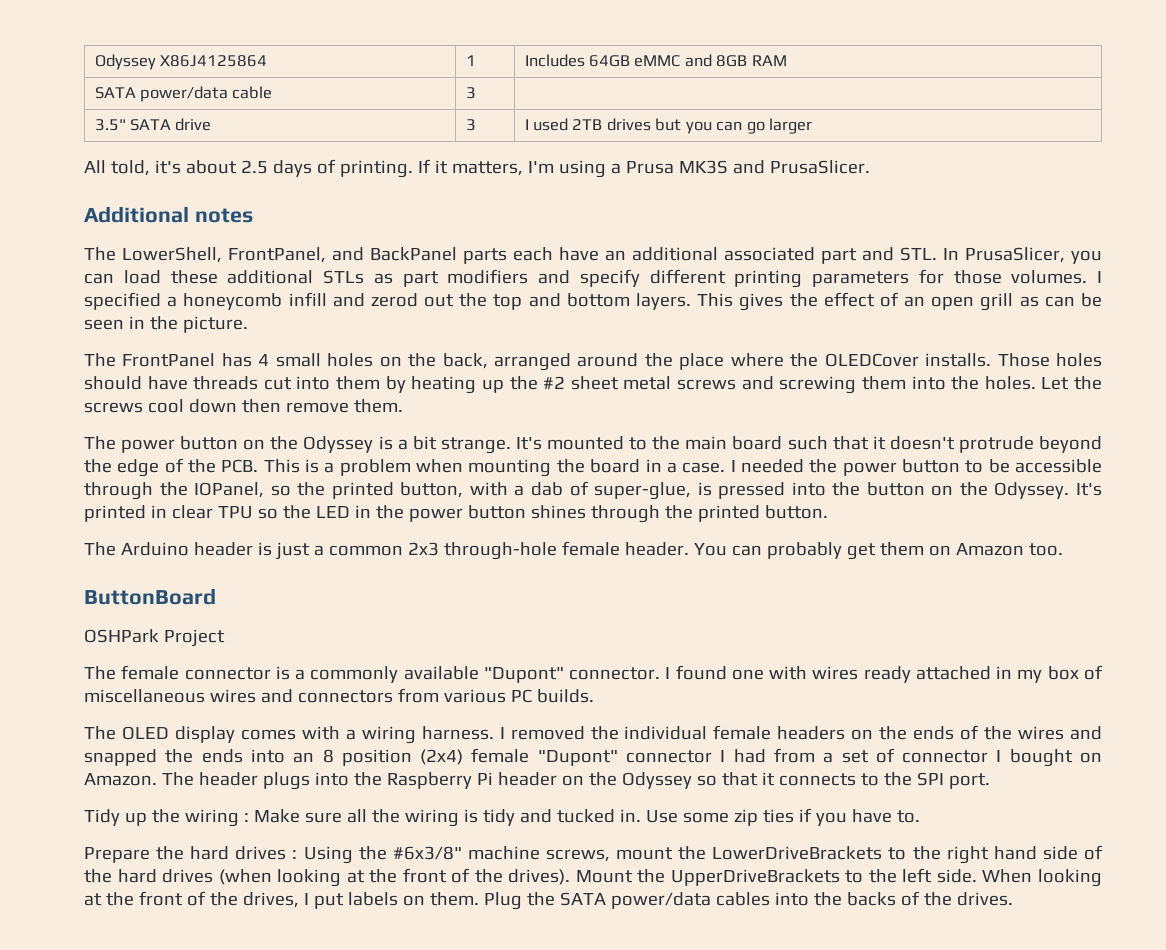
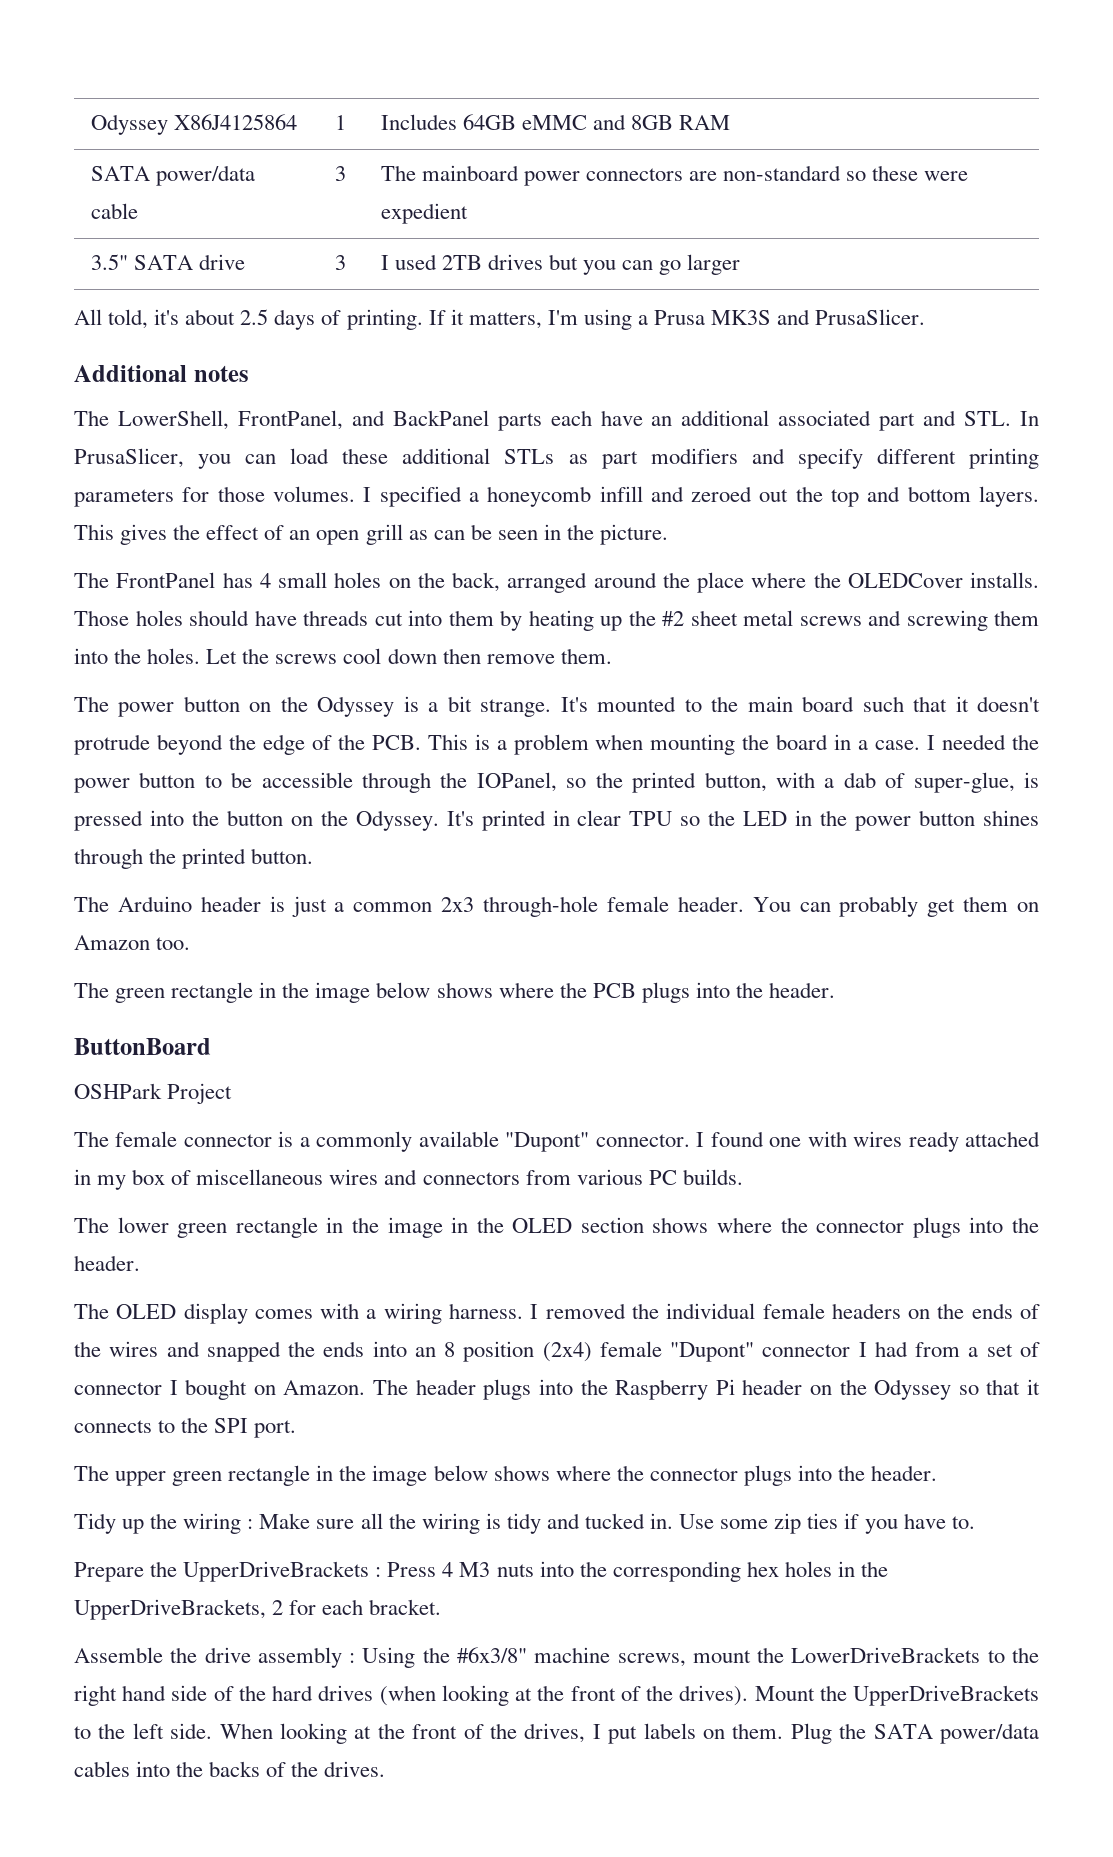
- SATA power/data cable | 3 |
+ SATA power/data cable | 3 | The mainboard power connectors are non-standard so these were expedient
- I specified a honeycomb infill and zerod out the top and bottom layers.
+ I specified a honeycomb infill and zeroed out the top and bottom layers.
+ The green rectangle in the image below shows where the PCB plugs into the header.
+ The lower green rectangle in the image in the OLED section shows where the connector plugs into the header.
+ The upper green rectangle in the image below shows where the connector plugs into the header.
- Prepare the hard drives : Using the #6x3/8" machine screws, mount the LowerDriveBrackets to the right hand side of the hard drives (when looking at the front of the drives).
+ Prepare the UpperDriveBrackets : Press 4 M3 nuts into the corresponding hex holes in the UpperDriveBrackets, 2 for each bracket.
+ Assemble the drive assembly : Using the #6x3/8" machine screws, mount the LowerDriveBrackets to the right hand side of the hard drives (when looking at the front of the drives).

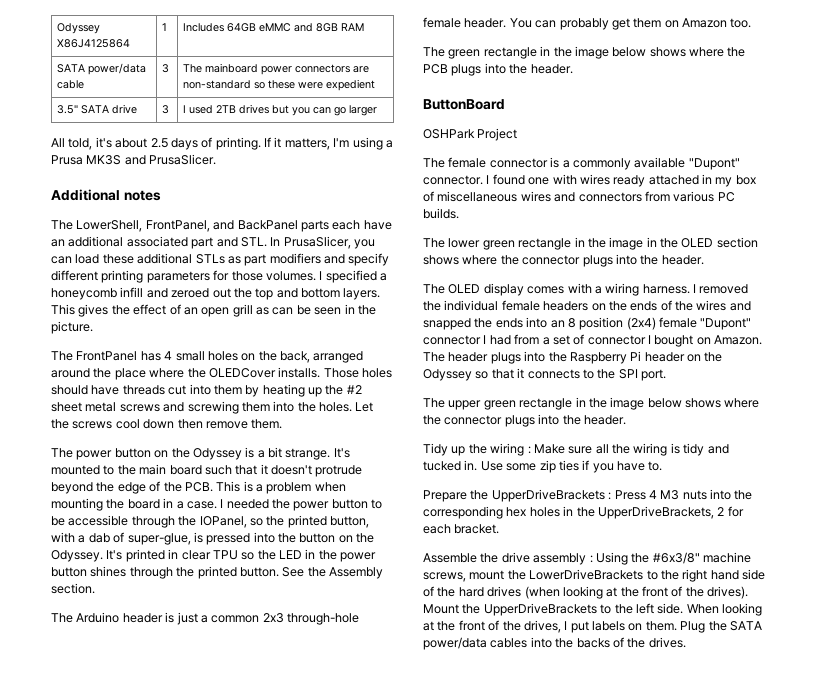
+ See the Assembly section.

